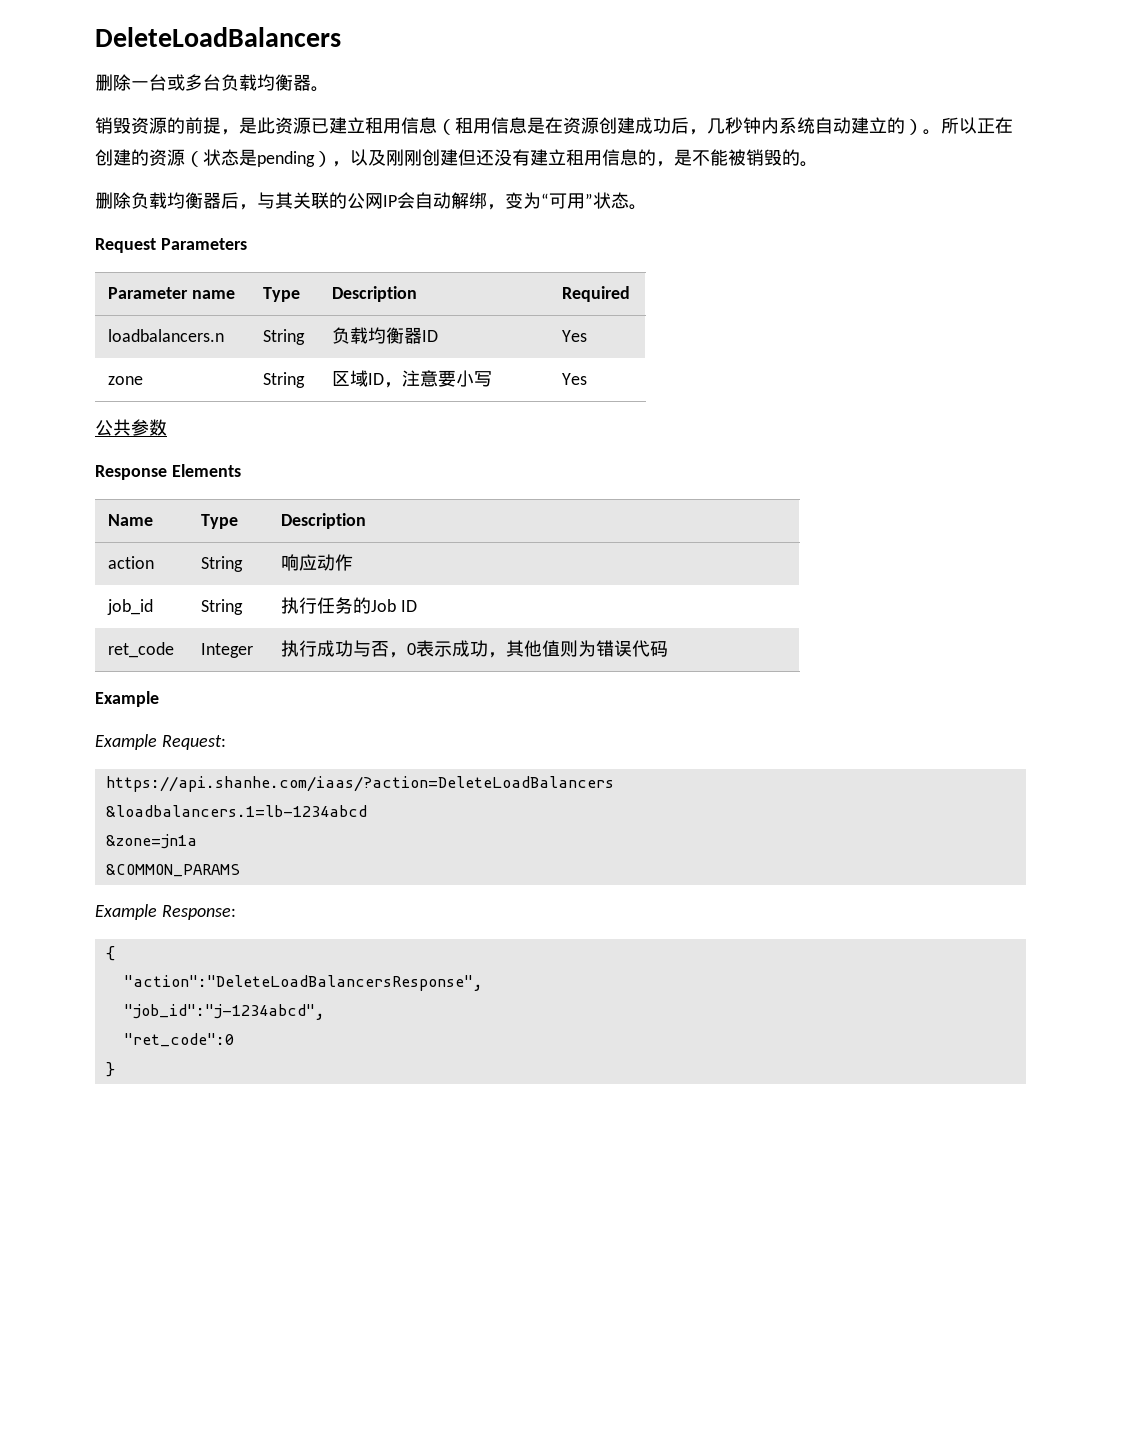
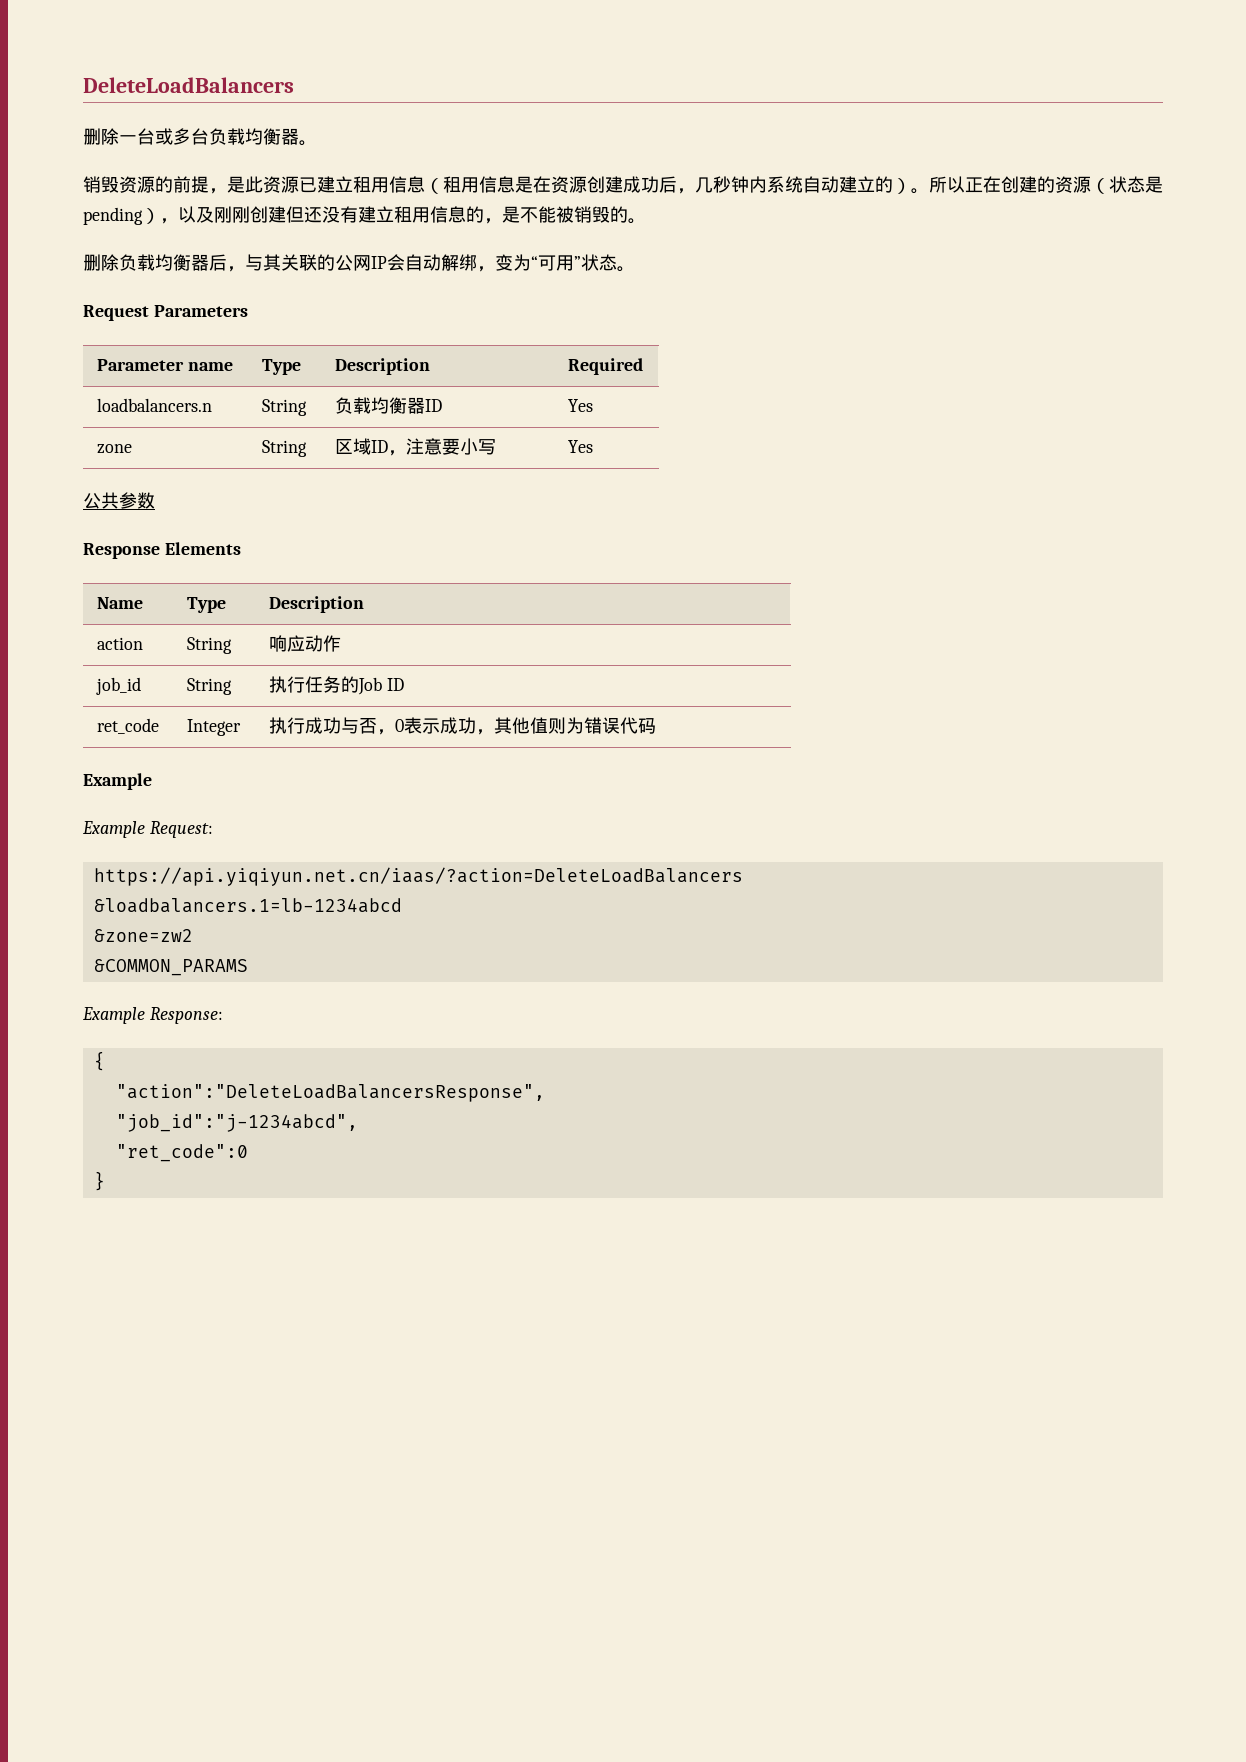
- https://api.shanhe.com/iaas/?action=DeleteLoadBalancers
+ https://api.yiqiyun.net.cn/iaas/?action=DeleteLoadBalancers
- &zone=jn1a
+ &zone=zw2

